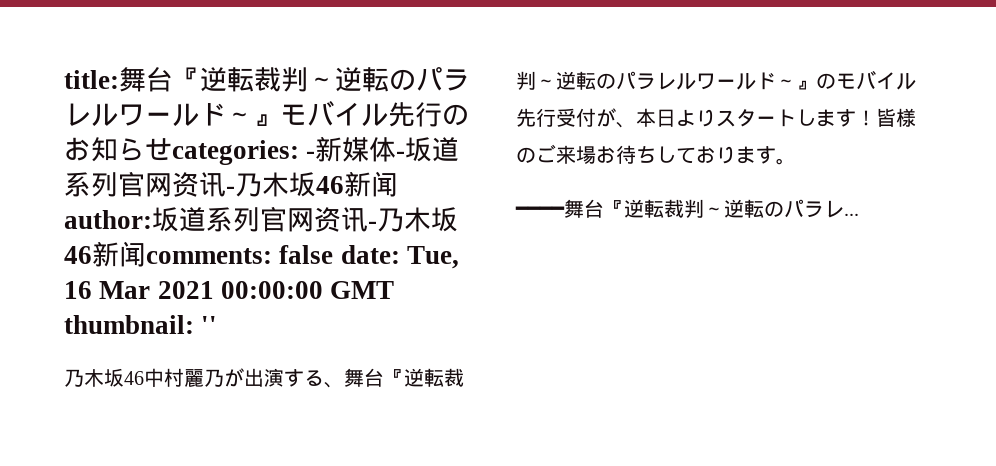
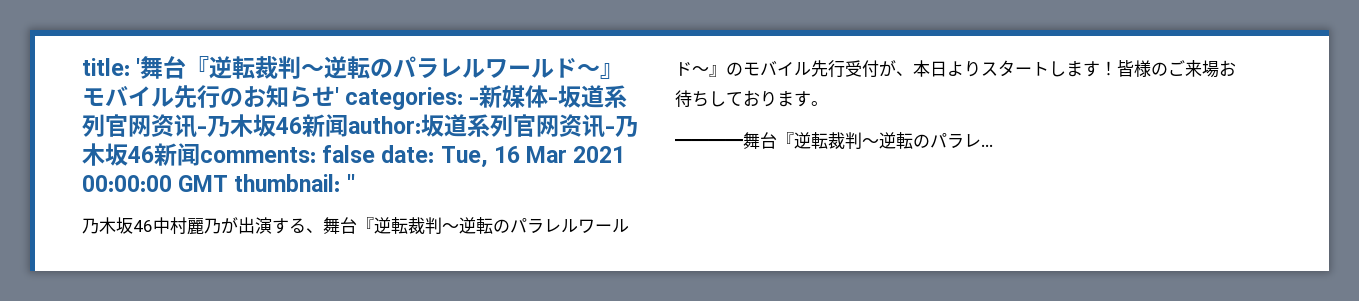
- title:舞台『逆転裁判～逆転のパラレルワールド～』モバイル先行のお知らせcategories: -新媒体-坂道系列官网资讯-乃木坂46新闻author:坂道系列官网资讯-乃木坂46新闻comments: false date: Tue, 16 Mar 2021 00:00:00 GMT thumbnail: ''
+ title: '舞台『逆転裁判～逆転のパラレルワールド～』モバイル先行のお知らせ' categories: -新媒体-坂道系列官网资讯-乃木坂46新闻author:坂道系列官网资讯-乃木坂46新闻comments: false date: Tue, 16 Mar 2021 00:00:00 GMT thumbnail: ''

